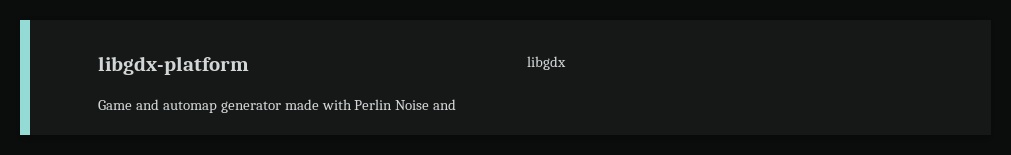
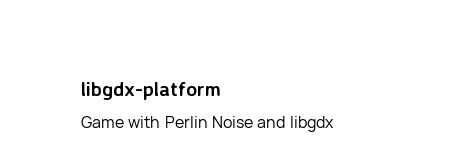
- Game and automap generator made with Perlin Noise and libgdx
+ Game with Perlin Noise and libgdx

